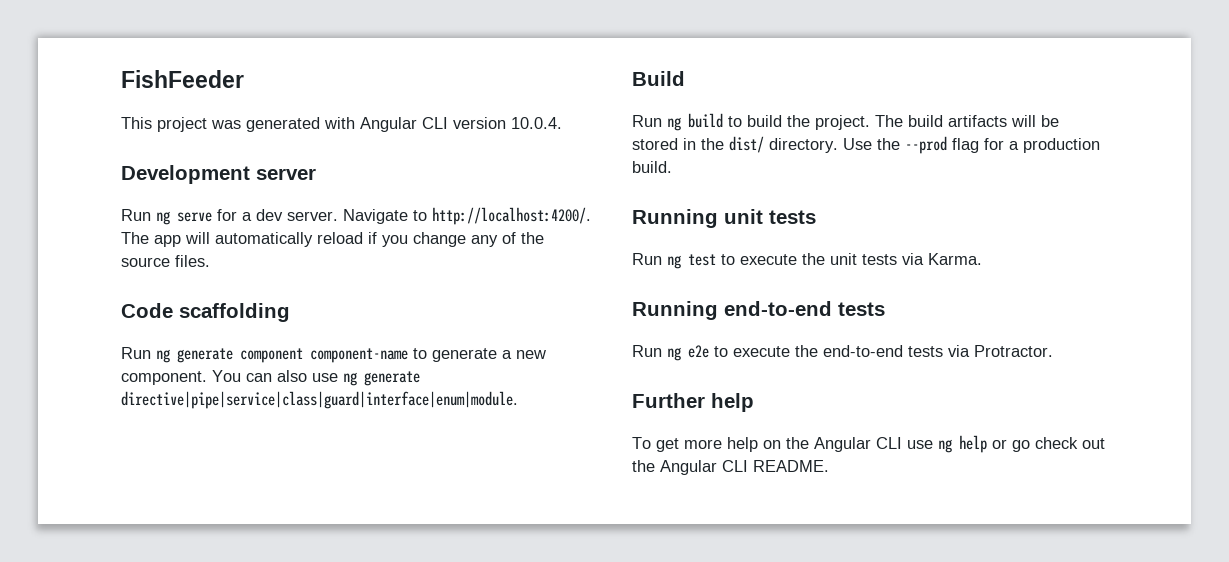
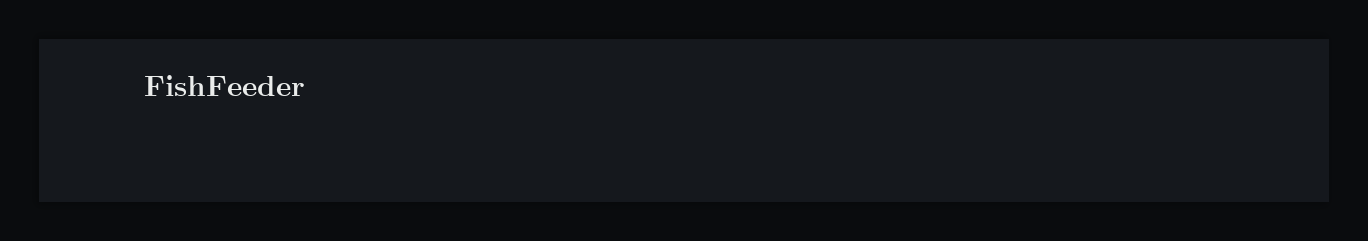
- This project was generated with Angular CLI version 10.0.4.
- Development server
- Run ng serve for a dev server. Navigate to http://localhost:4200/. The app will automatically reload if you change any of the source files.
- Code scaffolding
- Run ng generate component component-name to generate a new component. You can also use ng generate directive|pipe|service|class|guard|interface|enum|module.
- Build
- Run ng build to build the project. The build artifacts will be stored in the dist/ directory. Use the --prod flag for a production build.
- Running unit tests
- Run ng test to execute the unit tests via Karma.
- Running end-to-end tests
- Run ng e2e to execute the end-to-end tests via Protractor.
- Further help
- To get more help on the Angular CLI use ng help or go check out the Angular CLI README.

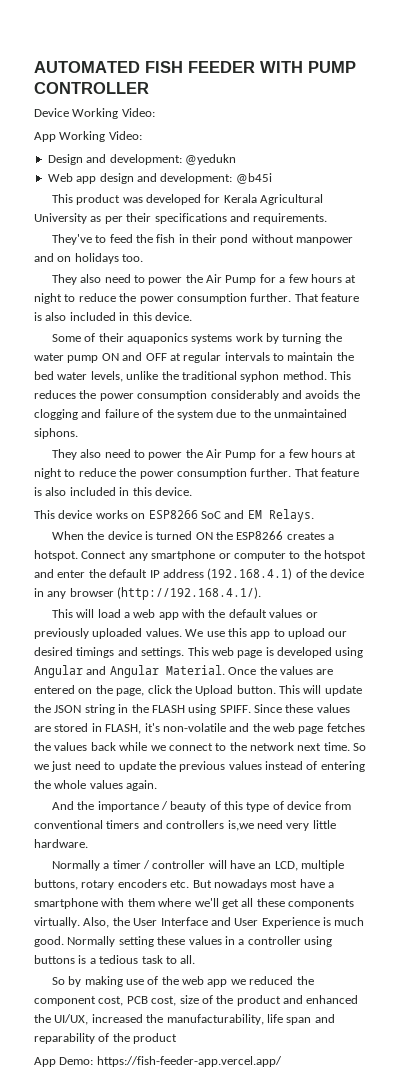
- FishFeeder
+ AUTOMATED FISH FEEDER WITH PUMP CONTROLLER
+ Device Working Video:
+ App Working Video:
+ Design and development: @yedukn
+ Web app design and development: @b45i
+ This product was developed for Kerala Agricultural University as per their specifications and requirements.
+ They've to feed the fish in their pond without manpower and on holidays too.
+ They also need to power the Air Pump for a few hours at night to reduce the power consumption further. That feature is also included in this device.
+ Some of their aquaponics systems work by turning the water pump ON and OFF at regular intervals to maintain the bed water levels, unlike the traditional syphon method. This reduces the power consumption considerably and avoids the clogging and failure of the system due to the unmaintained siphons.
+ They also need to power the Air Pump for a few hours at night to reduce the power consumption further. That feature is also included in this device.
+ This device works on ESP8266 SoC and EM Relays.
+ When the device is turned ON the ESP8266 creates a hotspot. Connect any smartphone or computer to the hotspot and enter the default IP address (192.168.4.1) of the device in any browser (http://192.168.4.1/).
+ This will load a web app with the default values or previously uploaded values. We use this app to upload our desired timings and settings. This web page is developed using Angular and Angular Material. Once the values are entered on the page, click the Upload button. This will update the JSON string in the FLASH using SPIFF. Since these values are stored in FLASH, it's non-volatile and the web page fetches the values back while we connect to the network next time. So we just need to update the previous values instead of entering the whole values again.
+ And the importance / beauty of this type of device from conventional timers and controllers is,we need very little hardware.
+ Normally a timer / controller will have an LCD, multiple buttons, rotary encoders etc. But nowadays most have a smartphone with them where we'll get all these components virtually. Also, the User Interface and User Experience is much good. Normally setting these values in a controller using buttons is a tedious task to all.
+ So by making use of the web app we reduced the component cost, PCB cost, size of the product and enhanced the UI/UX, increased the manufacturability, life span and reparability of the product
+ App Demo: https://fish-feeder-app.vercel.app/

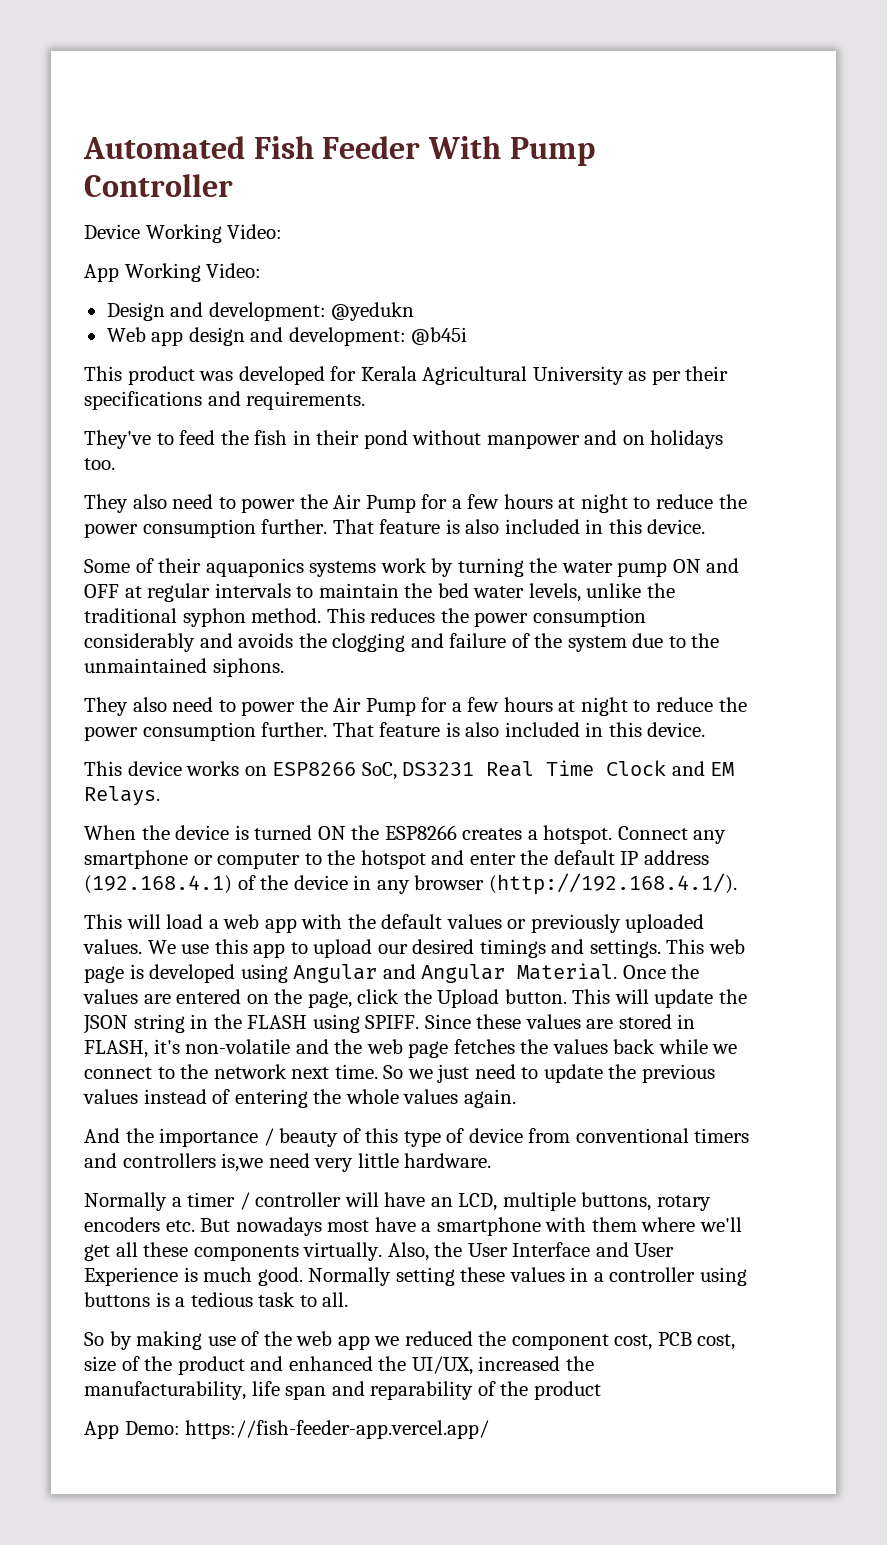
- AUTOMATED FISH FEEDER WITH PUMP CONTROLLER
+ Automated Fish Feeder With Pump Controller
- This device works on ESP8266 SoC and EM Relays.
+ This device works on ESP8266 SoC, DS3231 Real Time Clock and EM Relays.

